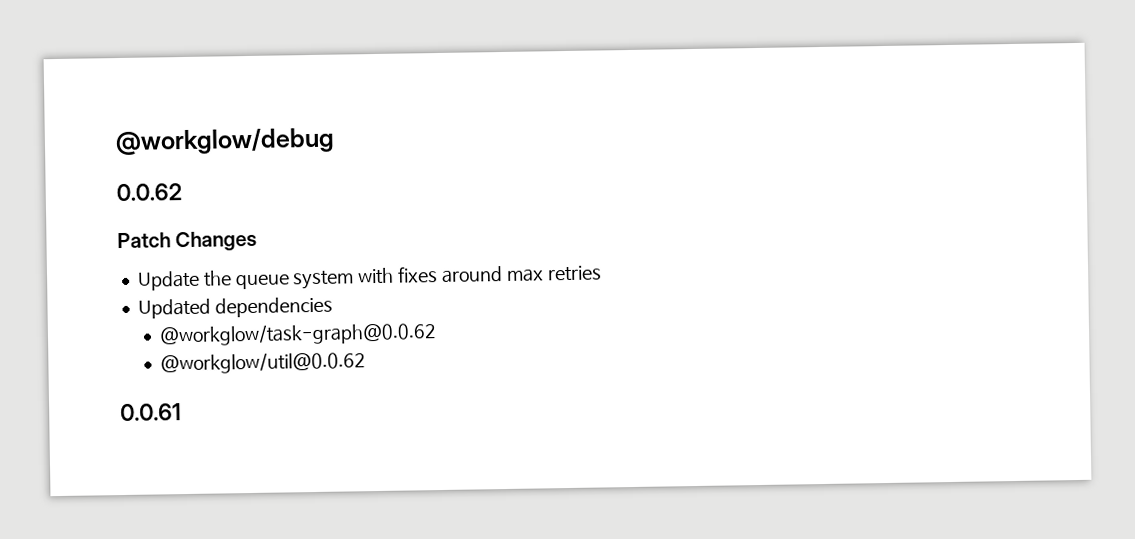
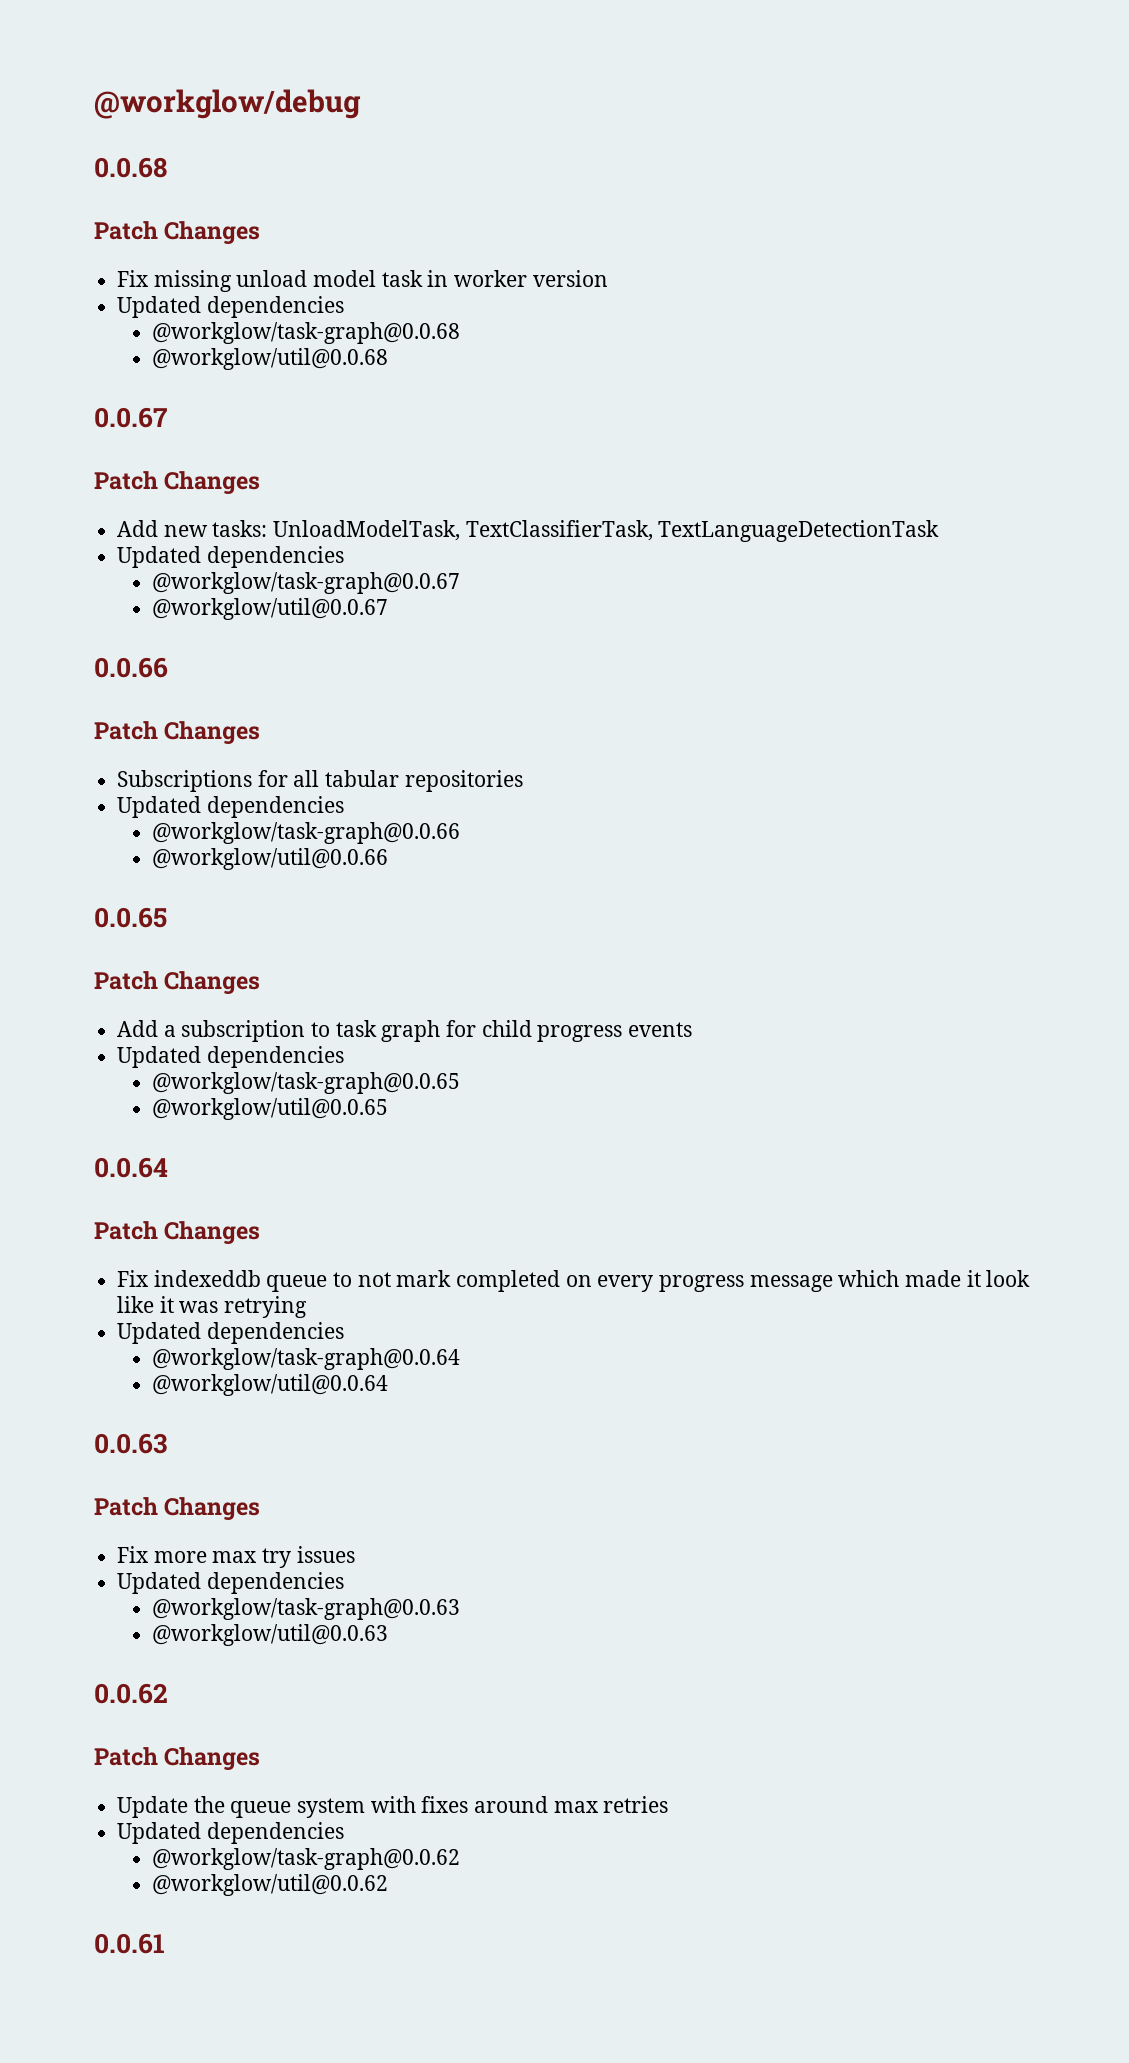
+ 0.0.68
+ Patch Changes
+ Fix missing unload model task in worker version
+ Updated dependencies
+ @workglow/task-graph@0.0.68
+ @workglow/util@0.0.68
+ 0.0.67
+ Patch Changes
+ Add new tasks: UnloadModelTask, TextClassifierTask, TextLanguageDetectionTask
+ Updated dependencies
+ @workglow/task-graph@0.0.67
+ @workglow/util@0.0.67
+ 0.0.66
+ Patch Changes
+ Subscriptions for all tabular repositories
+ Updated dependencies
+ @workglow/task-graph@0.0.66
+ @workglow/util@0.0.66
+ 0.0.65
+ Patch Changes
+ Add a subscription to task graph for child progress events
+ Updated dependencies
+ @workglow/task-graph@0.0.65
+ @workglow/util@0.0.65
+ 0.0.64
+ Patch Changes
+ Fix indexeddb queue to not mark completed on every progress message which made it look like it was retrying
+ Updated dependencies
+ @workglow/task-graph@0.0.64
+ @workglow/util@0.0.64
+ 0.0.63
+ Patch Changes
+ Fix more max try issues
+ Updated dependencies
+ @workglow/task-graph@0.0.63
+ @workglow/util@0.0.63

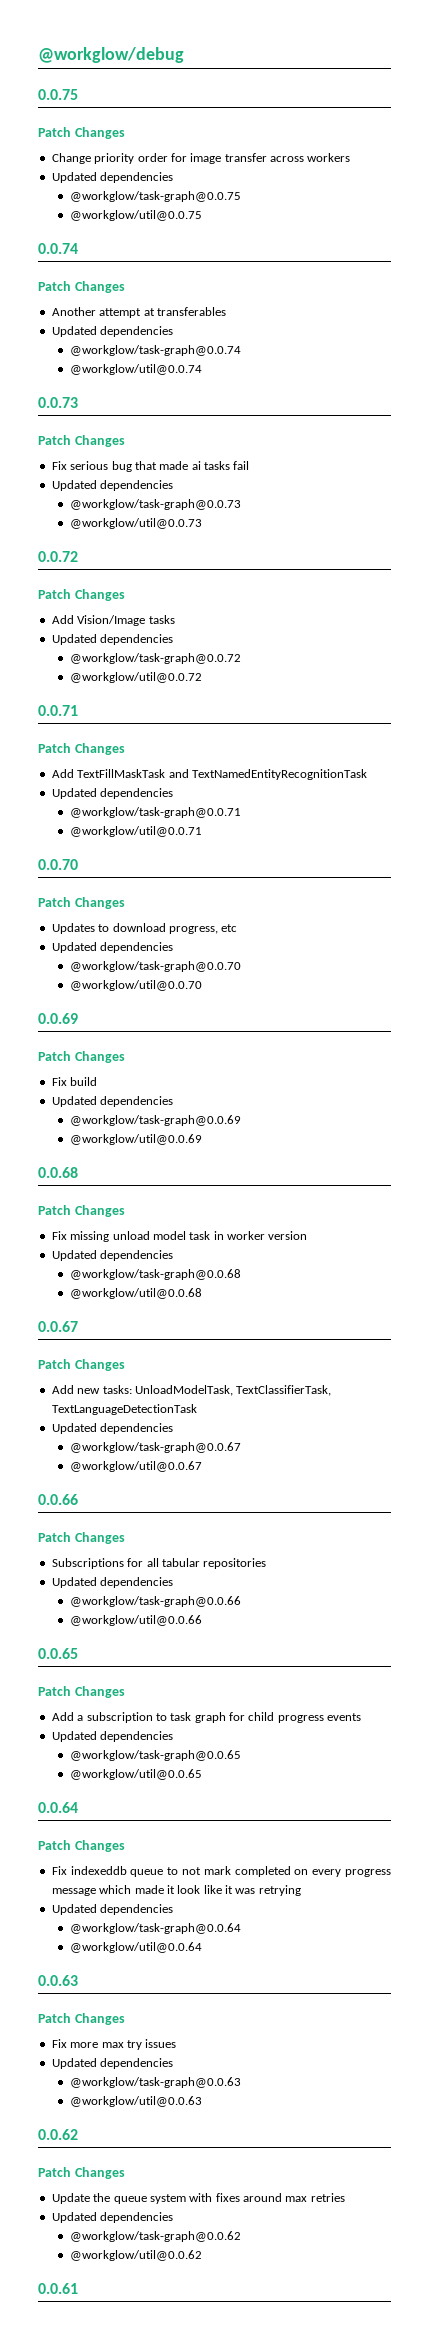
+ 0.0.75
+ Patch Changes
+ Change priority order for image transfer across workers
+ Updated dependencies
+ @workglow/task-graph@0.0.75
+ @workglow/util@0.0.75
+ 0.0.74
+ Patch Changes
+ Another attempt at transferables
+ Updated dependencies
+ @workglow/task-graph@0.0.74
+ @workglow/util@0.0.74
+ 0.0.73
+ Patch Changes
+ Fix serious bug that made ai tasks fail
+ Updated dependencies
+ @workglow/task-graph@0.0.73
+ @workglow/util@0.0.73
+ 0.0.72
+ Patch Changes
+ Add Vision/Image tasks
+ Updated dependencies
+ @workglow/task-graph@0.0.72
+ @workglow/util@0.0.72
+ 0.0.71
+ Patch Changes
+ Add TextFillMaskTask and TextNamedEntityRecognitionTask
+ Updated dependencies
+ @workglow/task-graph@0.0.71
+ @workglow/util@0.0.71
+ 0.0.70
+ Patch Changes
+ Updates to download progress, etc
+ Updated dependencies
+ @workglow/task-graph@0.0.70
+ @workglow/util@0.0.70
+ 0.0.69
+ Patch Changes
+ Fix build
+ Updated dependencies
+ @workglow/task-graph@0.0.69
+ @workglow/util@0.0.69

